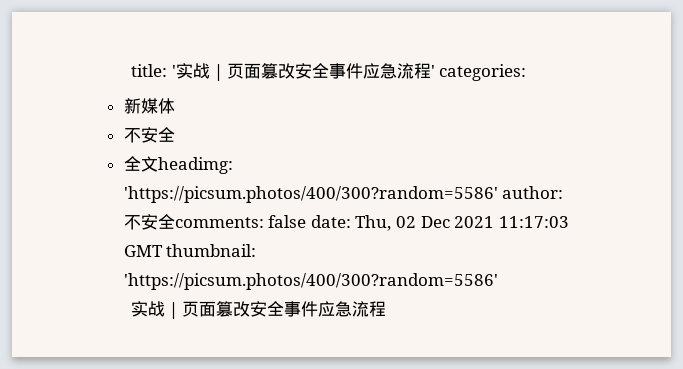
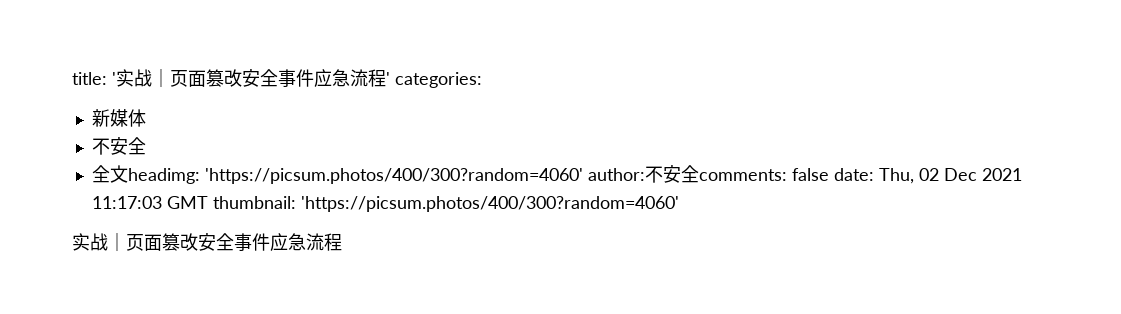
- 全文headimg: 'https://picsum.photos/400/300?random=5586' author:不安全comments: false date: Thu, 02 Dec 2021 11:17:03 GMT thumbnail: 'https://picsum.photos/400/300?random=5586'
+ 全文headimg: 'https://picsum.photos/400/300?random=4060' author:不安全comments: false date: Thu, 02 Dec 2021 11:17:03 GMT thumbnail: 'https://picsum.photos/400/300?random=4060'

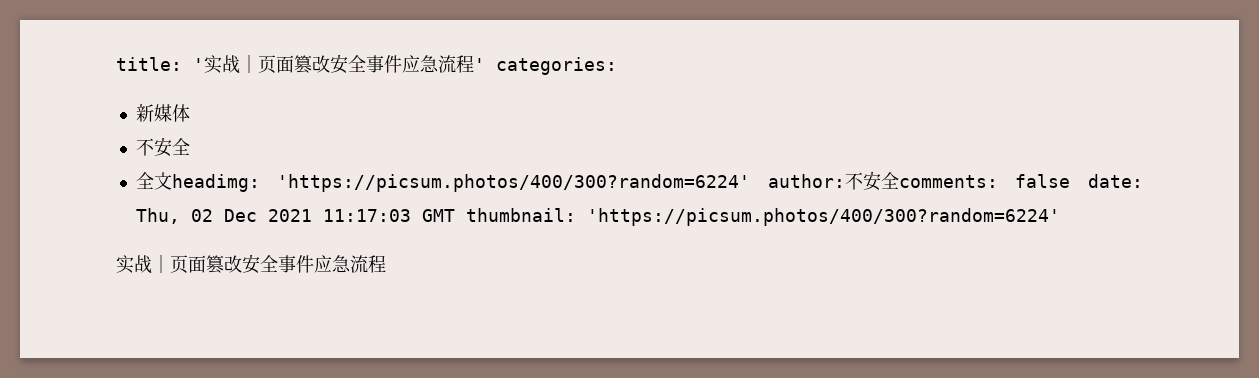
- 全文headimg: 'https://picsum.photos/400/300?random=4060' author:不安全comments: false date: Thu, 02 Dec 2021 11:17:03 GMT thumbnail: 'https://picsum.photos/400/300?random=4060'
+ 全文headimg: 'https://picsum.photos/400/300?random=6224' author:不安全comments: false date: Thu, 02 Dec 2021 11:17:03 GMT thumbnail: 'https://picsum.photos/400/300?random=6224'

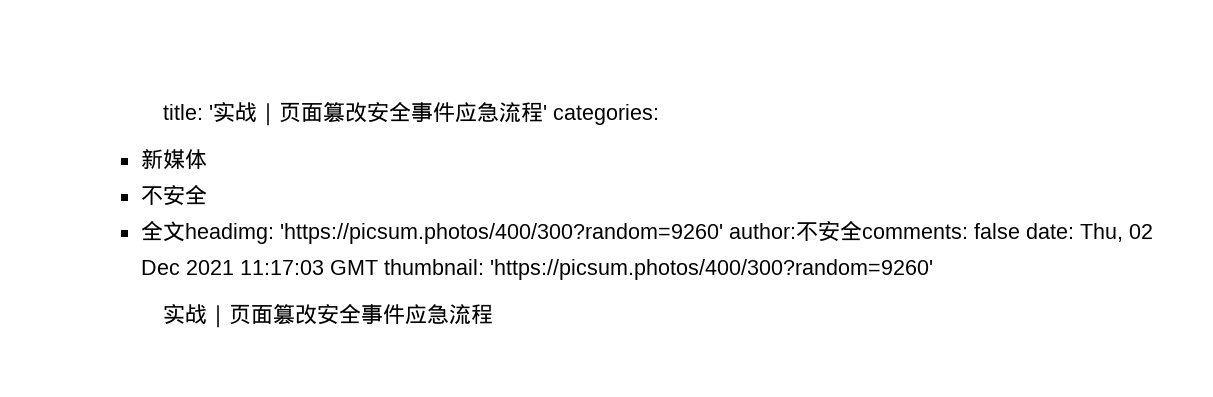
- 全文headimg: 'https://picsum.photos/400/300?random=6224' author:不安全comments: false date: Thu, 02 Dec 2021 11:17:03 GMT thumbnail: 'https://picsum.photos/400/300?random=6224'
+ 全文headimg: 'https://picsum.photos/400/300?random=9260' author:不安全comments: false date: Thu, 02 Dec 2021 11:17:03 GMT thumbnail: 'https://picsum.photos/400/300?random=9260'

